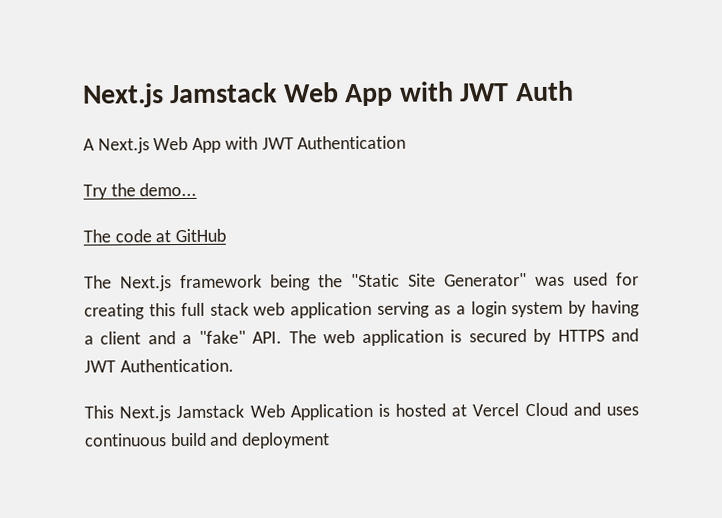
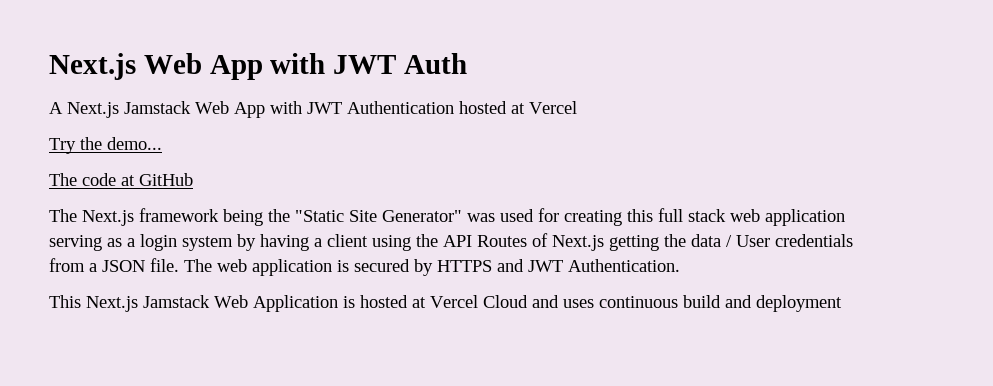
- Next.js Jamstack Web App with JWT Auth
+ Next.js Web App with JWT Auth
- A Next.js Web App with JWT Authentication
+ A Next.js Jamstack Web App with JWT Authentication hosted at Vercel
- The Next.js framework being the "Static Site Generator" was used for creating this full stack web application serving as a login system by having a client and a "fake" API. The web application is secured by HTTPS and JWT Authentication.
+ The Next.js framework being the "Static Site Generator" was used for creating this full stack web application serving as a login system by having a client using the API Routes of Next.js getting the data / User credentials from a JSON file. The web application is secured by HTTPS and JWT Authentication.

